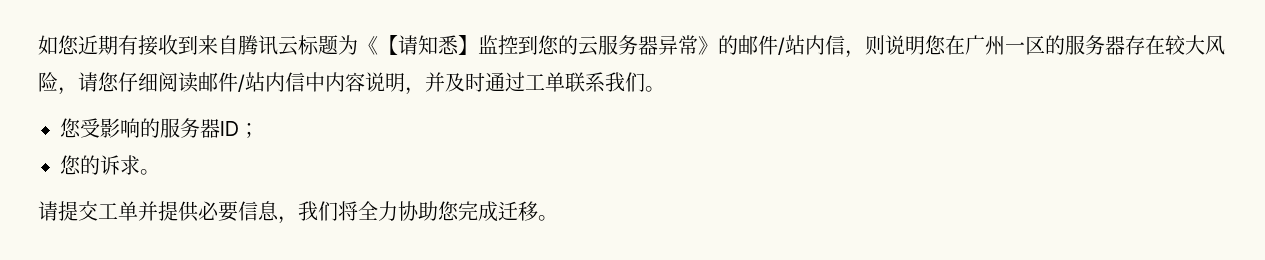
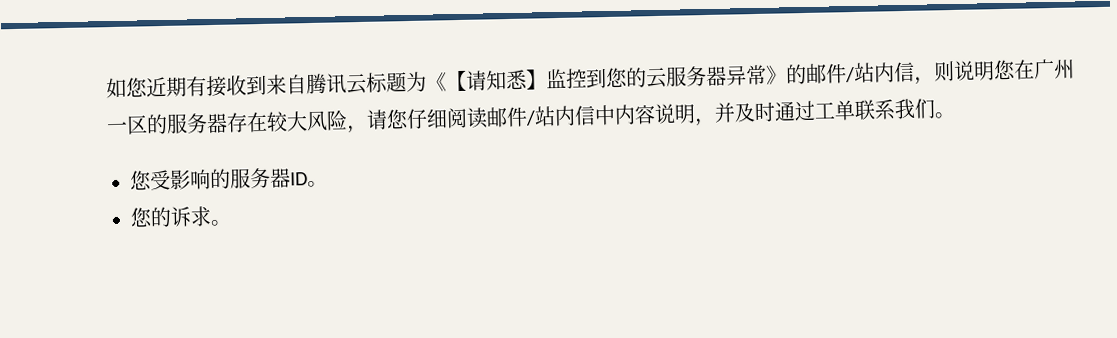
- 您受影响的服务器ID；
+ 您受影响的服务器ID。
- 请提交工单并提供必要信息，我们将全力协助您完成迁移。

